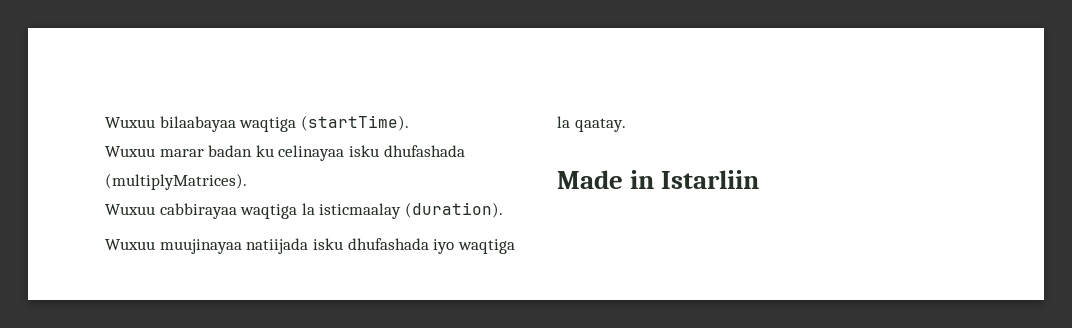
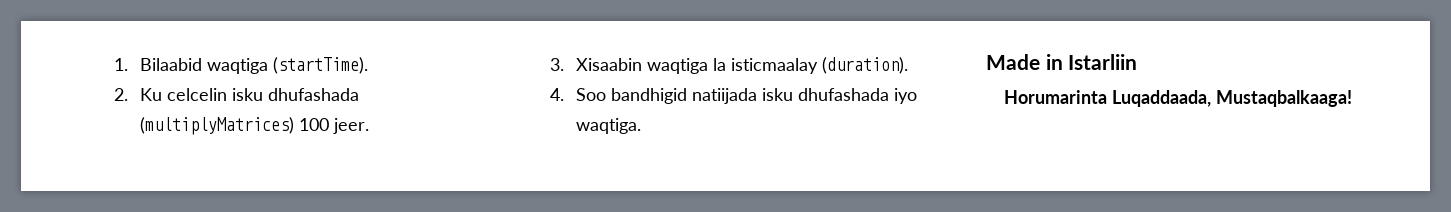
- Wuxuu bilaabayaa waqtiga (startTime).
+ 1. Bilaabid waqtiga (startTime).
- Wuxuu marar badan ku celinayaa isku dhufashada (multiplyMatrices).
- Wuxuu cabbirayaa waqtiga la isticmaalay (duration).
+ 2. Ku celcelin isku dhufashada (multiplyMatrices) 100 jeer.
+ 3. Xisaabin waqtiga la isticmaalay (duration).
- Wuxuu muujinayaa natiijada isku dhufashada iyo waqtiga la qaatay.
+ 4. Soo bandhigid natiijada isku dhufashada iyo waqtiga.
+ Horumarinta Luqaddaada, Mustaqbalkaaga!

